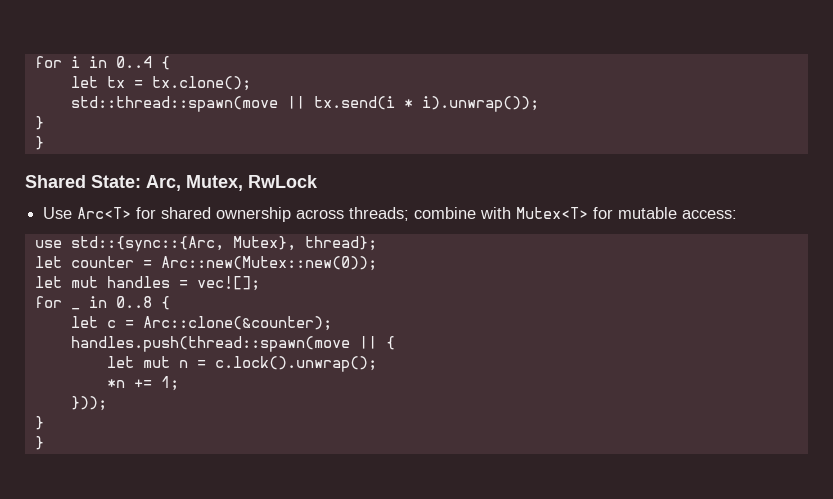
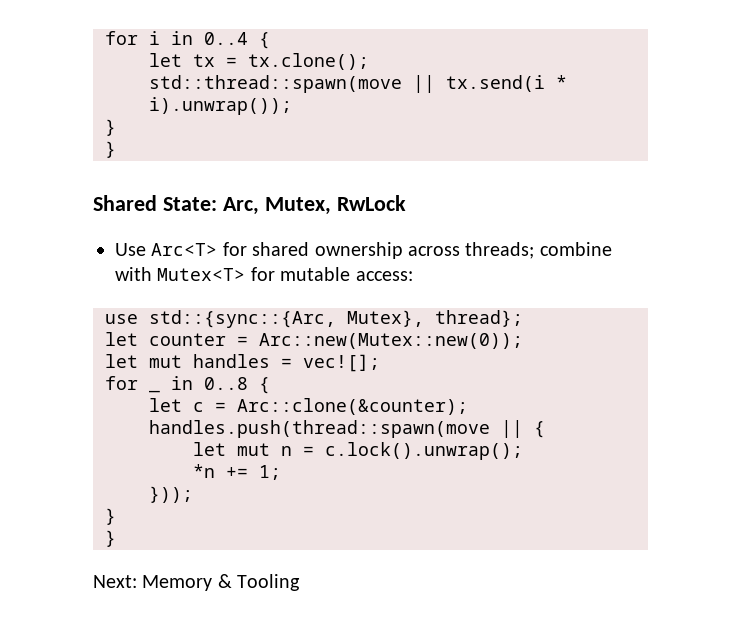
+ Next: Memory & Tooling

